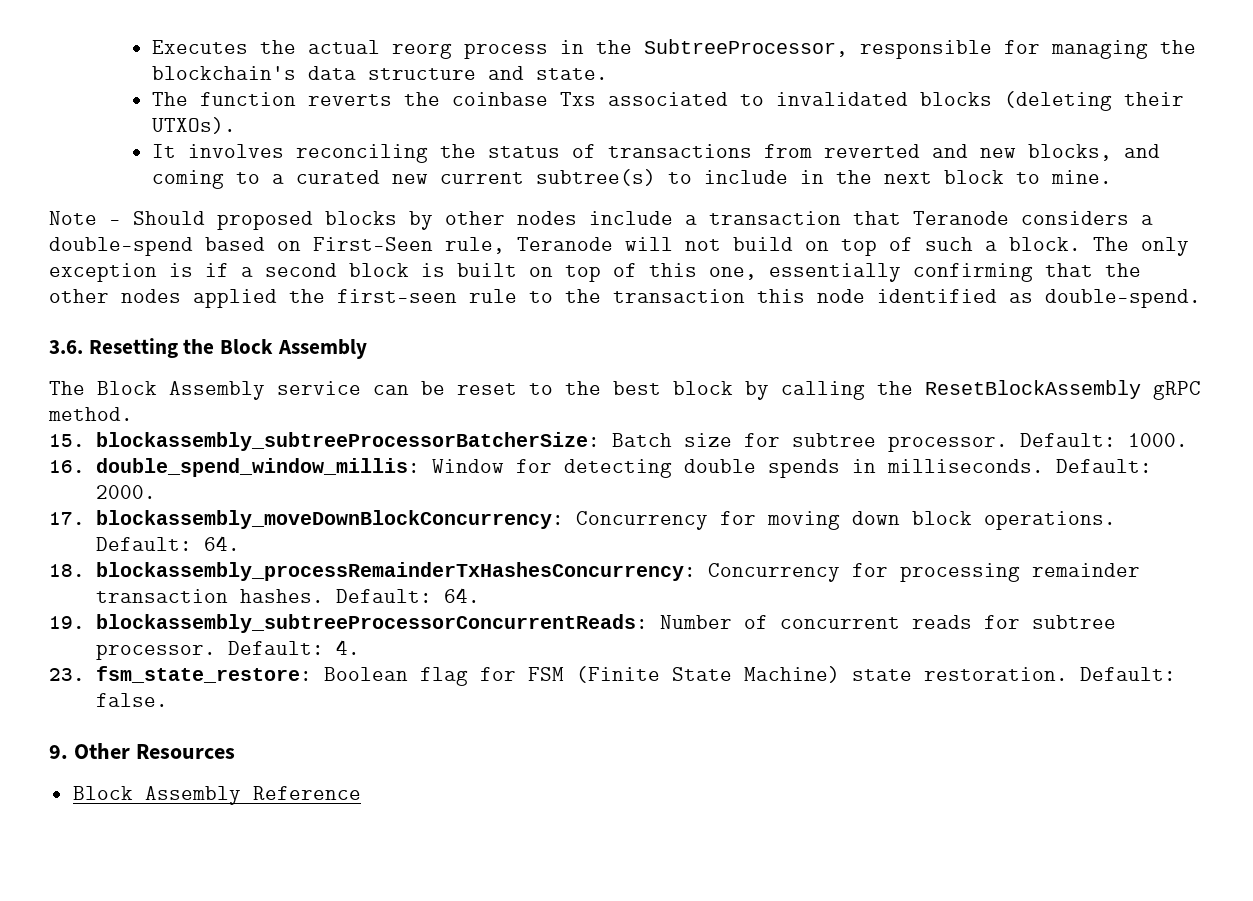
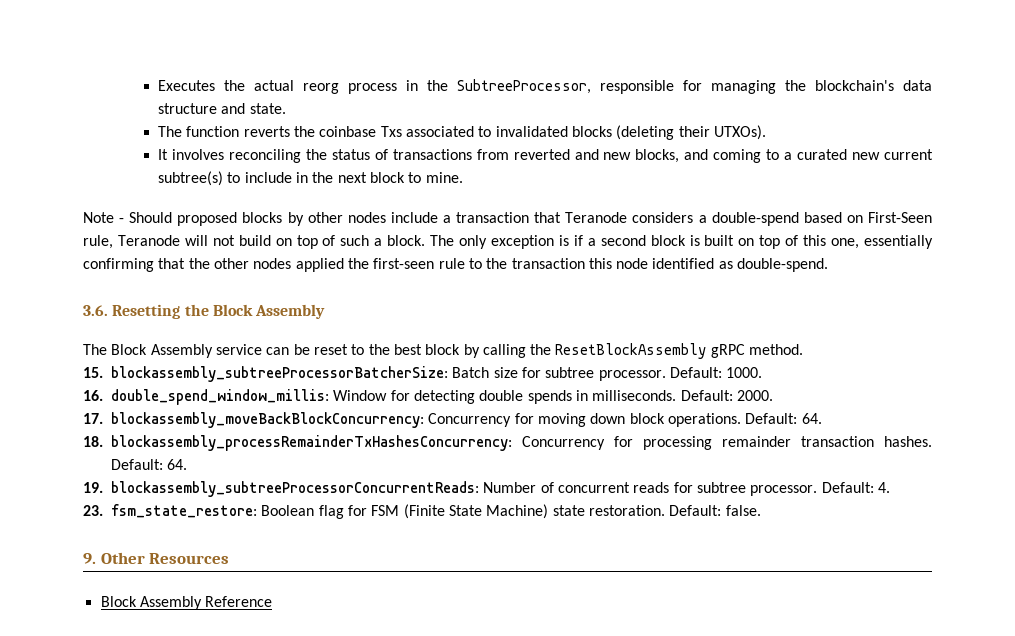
- 17. blockassembly_moveDownBlockConcurrency: Concurrency for moving down block operations.
+ 17. blockassembly_moveBackBlockConcurrency: Concurrency for moving down block operations.

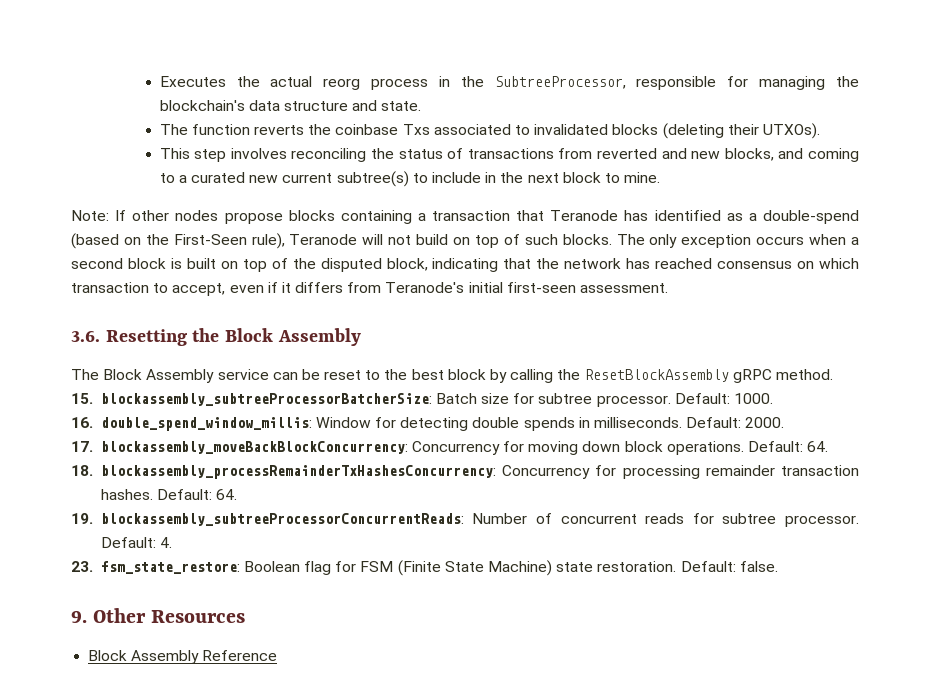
- It involves reconciling the status of transactions from reverted and new blocks, and coming to a curated new current subtree(s) to include in the next block to mine.
+ This step involves reconciling the status of transactions from reverted and new blocks, and coming to a curated new current subtree(s) to include in the next block to mine.
- Note - Should proposed blocks by other nodes include a transaction that Teranode considers a double-spend based on First-Seen rule, Teranode will not build on top of such a block.
+ Note: If other nodes propose blocks containing a transaction that Teranode has identified as a double-spend (based on the First-Seen rule), Teranode will not build on top of such blocks.
- The only exception is if a second block is built on top of this one, essentially confirming that the other nodes applied the first-seen rule to the transaction this node identified as double-spend.
+ The only exception occurs when a second block is built on top of the disputed block, indicating that the network has reached consensus on which transaction to accept, even if it differs from Teranode's initial first-seen assessment.

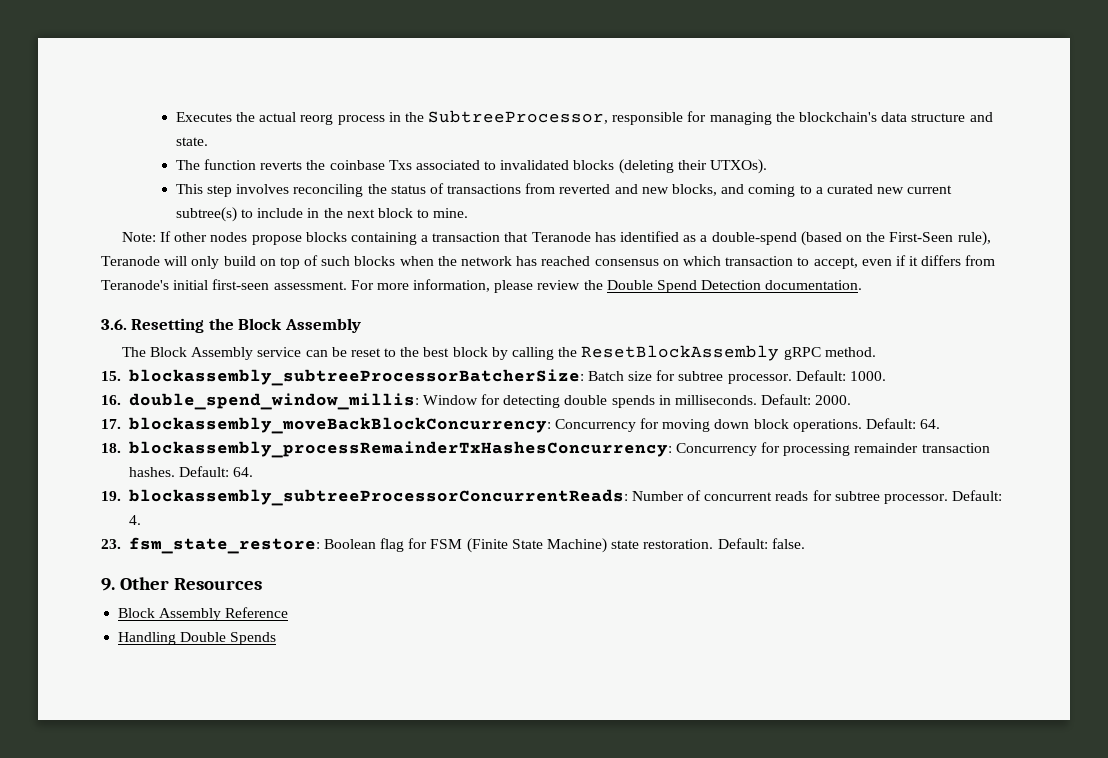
- Note: If other nodes propose blocks containing a transaction that Teranode has identified as a double-spend (based on the First-Seen rule), Teranode will not build on top of such blocks. The only exception occurs when a second block is built on top of the disputed block, indicating that the network has reached consensus on which transaction to accept, even if it differs from Teranode's initial first-seen assessment.
+ Note: If other nodes propose blocks containing a transaction that Teranode has identified as a double-spend (based on the First-Seen rule), Teranode will only build on top of such blocks when the network has reached consensus on which transaction to accept, even if it differs from Teranode's initial first-seen assessment. For more information, please review the Double Spend Detection documentation.
+ Handling Double Spends

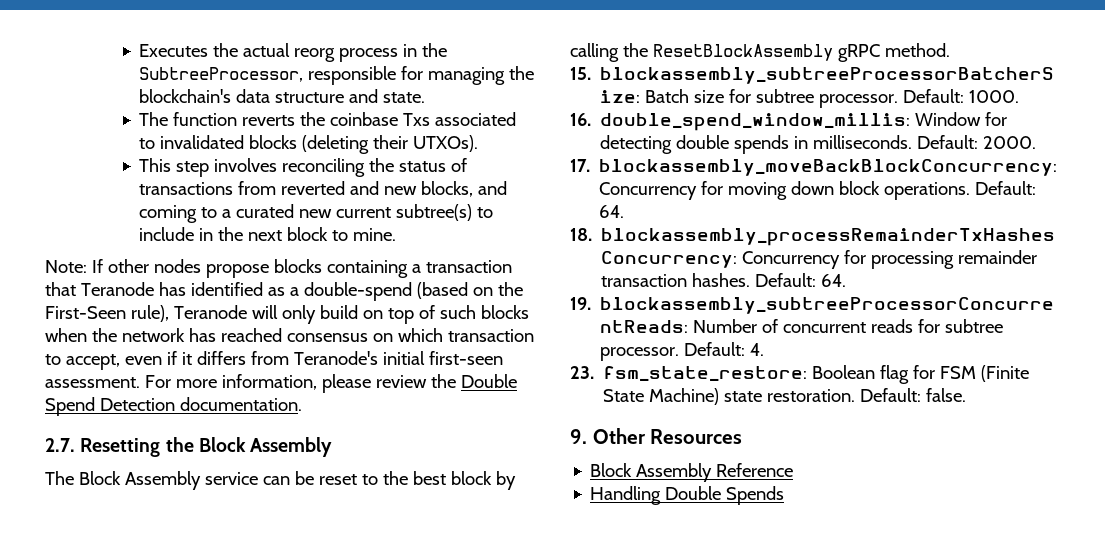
- 3.6. Resetting the Block Assembly
+ 2.7. Resetting the Block Assembly

